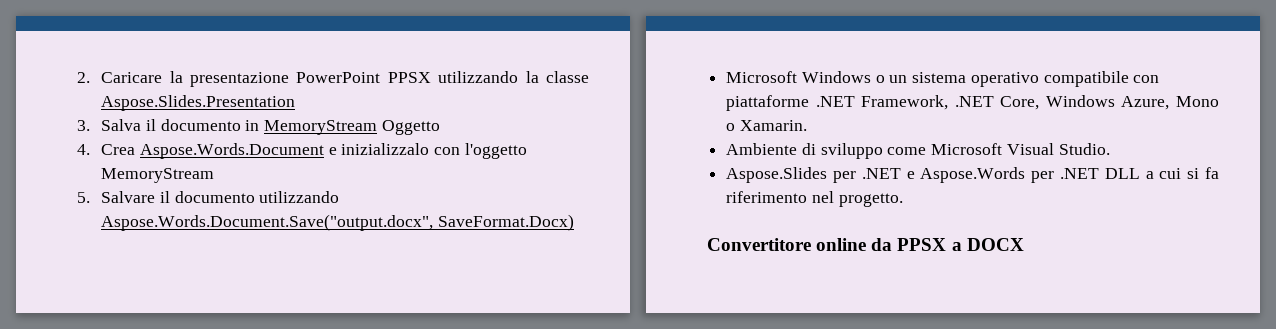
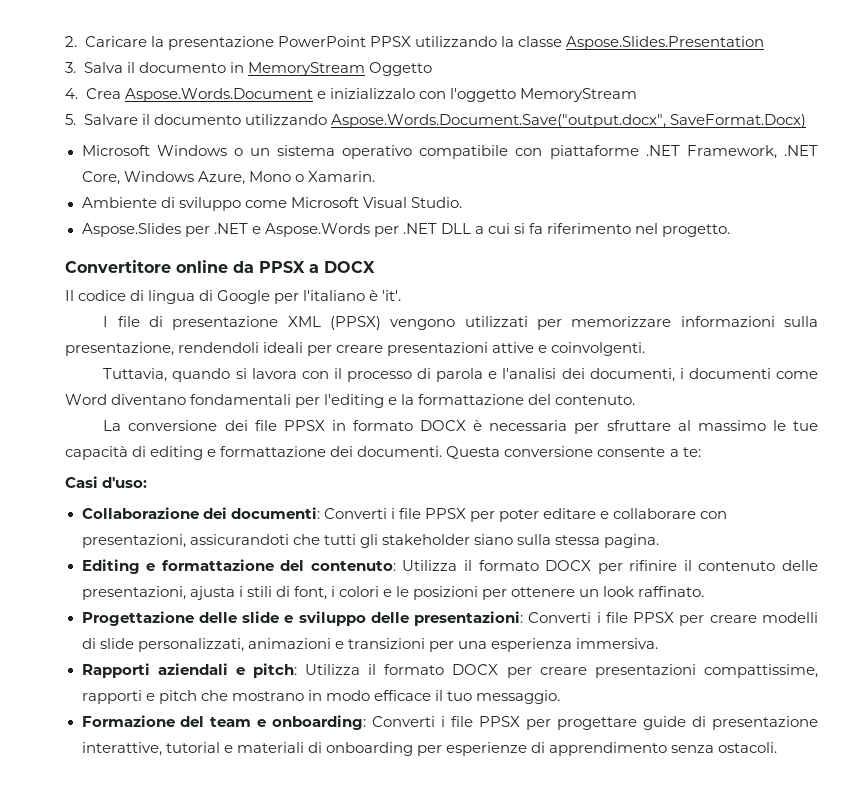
+ Il codice di lingua di Google per l'italiano è 'it'.
+ I file di presentazione XML (PPSX) vengono utilizzati per memorizzare informazioni sulla presentazione, rendendoli ideali per creare presentazioni attive e coinvolgenti.
+ Tuttavia, quando si lavora con il processo di parola e l'analisi dei documenti, i documenti come Word diventano fondamentali per l'editing e la formattazione del contenuto.
+ La conversione dei file PPSX in formato DOCX è necessaria per sfruttare al massimo le tue capacità di editing e formattazione dei documenti. Questa conversione consente a te:
+ Casi d'uso:
+ Collaborazione dei documenti: Converti i file PPSX per poter editare e collaborare con presentazioni, assicurandoti che tutti gli stakeholder siano sulla stessa pagina.
+ Editing e formattazione del contenuto: Utilizza il formato DOCX per rifinire il contenuto delle presentazioni, ajusta i stili di font, i colori e le posizioni per ottenere un look raffinato.
+ Progettazione delle slide e sviluppo delle presentazioni: Converti i file PPSX per creare modelli di slide personalizzati, animazioni e transizioni per una esperienza immersiva.
+ Rapporti aziendali e pitch: Utilizza il formato DOCX per creare presentazioni compattissime, rapporti e pitch che mostrano in modo efficace il tuo messaggio.
+ Formazione del team e onboarding: Converti i file PPSX per progettare guide di presentazione interattive, tutorial e materiali di onboarding per esperienze di apprendimento senza ostacoli.

